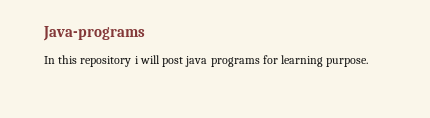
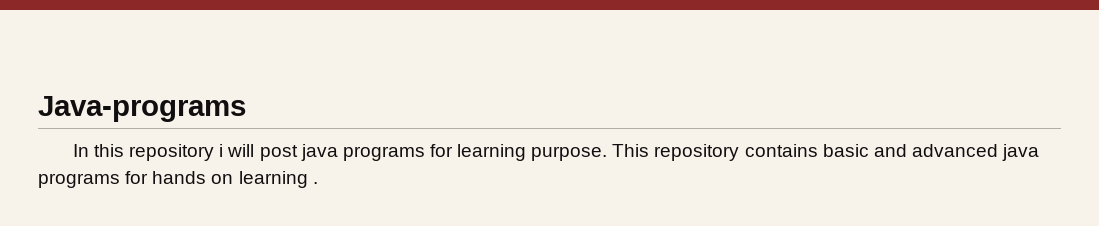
+ This repository contains basic and advanced java programs for hands on learning .

